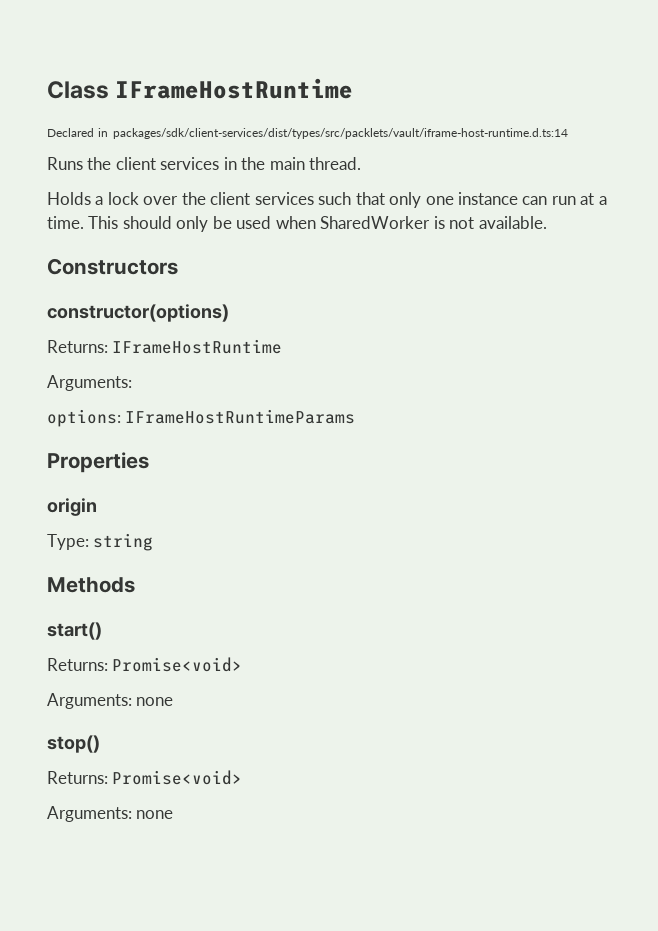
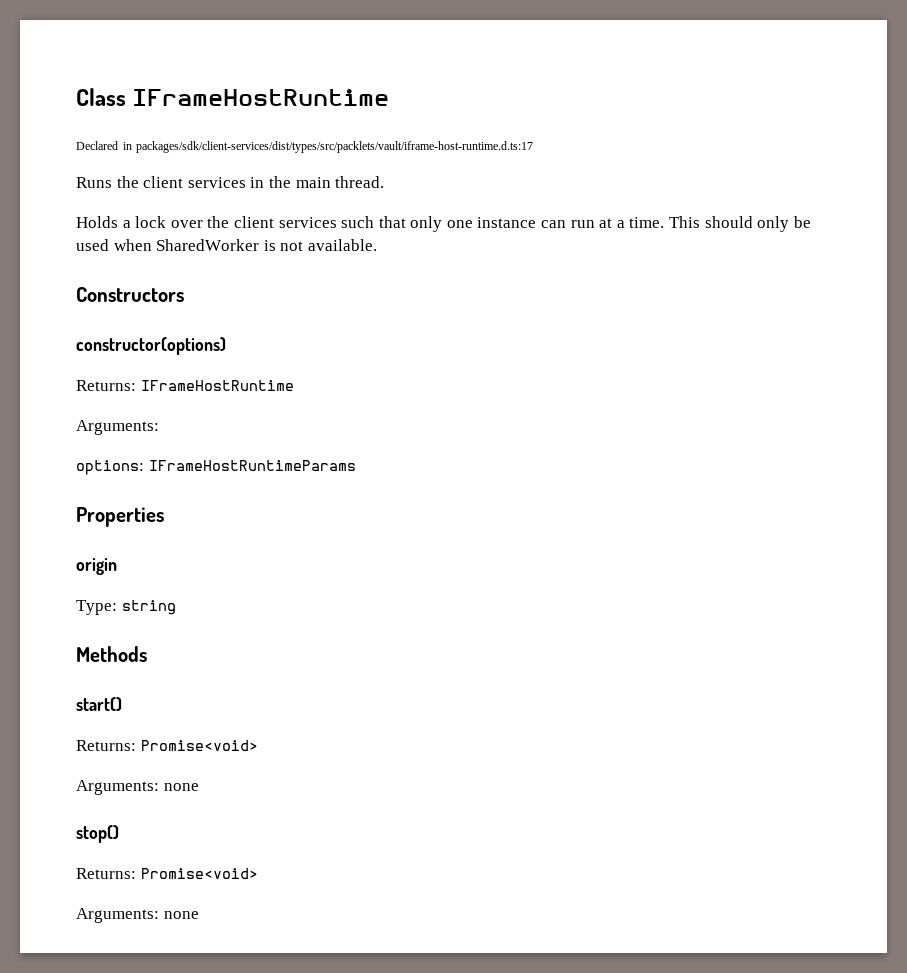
- Declared in packages/sdk/client-services/dist/types/src/packlets/vault/iframe-host-runtime.d.ts:14
+ Declared in packages/sdk/client-services/dist/types/src/packlets/vault/iframe-host-runtime.d.ts:17

